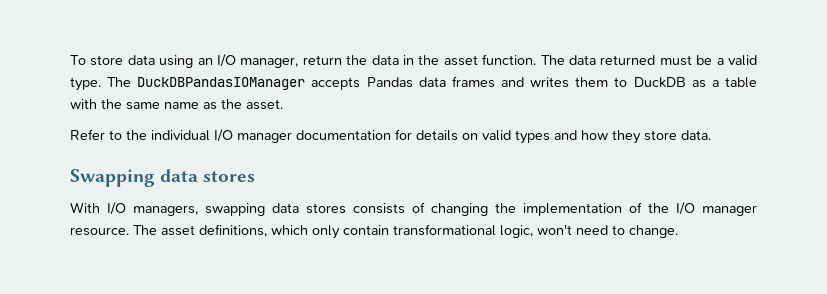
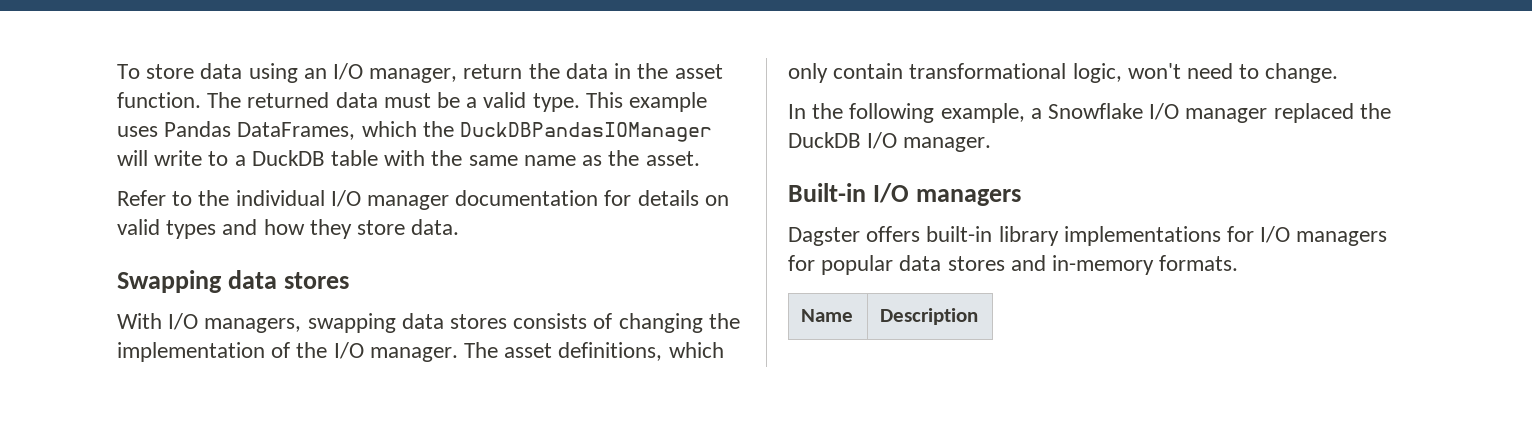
- The data returned must be a valid type.
+ The returned data must be a valid type.
- The DuckDBPandasIOManager accepts Pandas data frames and writes them to DuckDB as a table with the same name as the asset.
+ This example uses Pandas DataFrames, which the DuckDBPandasIOManager will write to a DuckDB table with the same name as the asset.
- With I/O managers, swapping data stores consists of changing the implementation of the I/O manager resource.
+ With I/O managers, swapping data stores consists of changing the implementation of the I/O manager.
+ In the following example, a Snowflake I/O manager replaced the DuckDB I/O manager.
+ Built-in I/O managers
+ Dagster offers built-in library implementations for I/O managers for popular data stores and in-memory formats.
+ Name | Description

